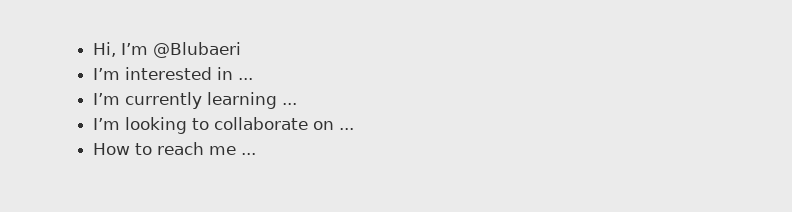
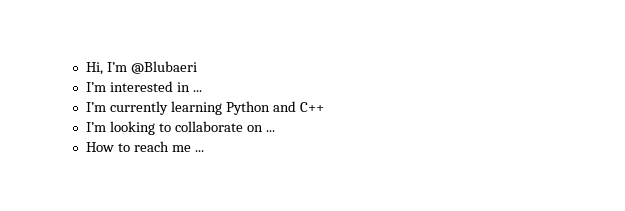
- I’m currently learning ...
+ I’m currently learning Python and C++

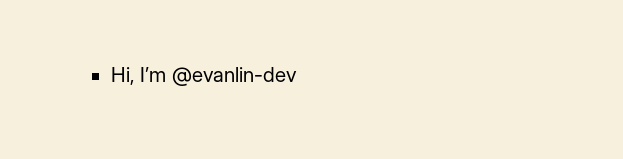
- Hi, I’m @Blubaeri
- I’m interested in ...
- I’m currently learning Python and C++
- I’m looking to collaborate on ...
- How to reach me ...
+ Hi, I’m @evanlin-dev

